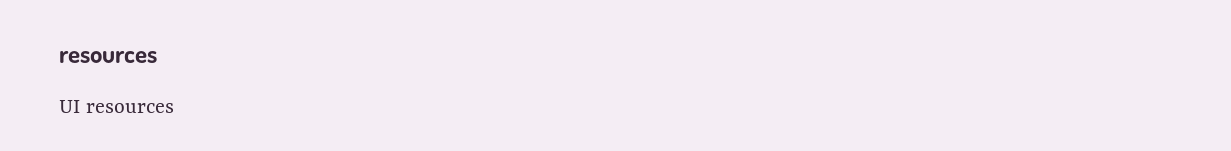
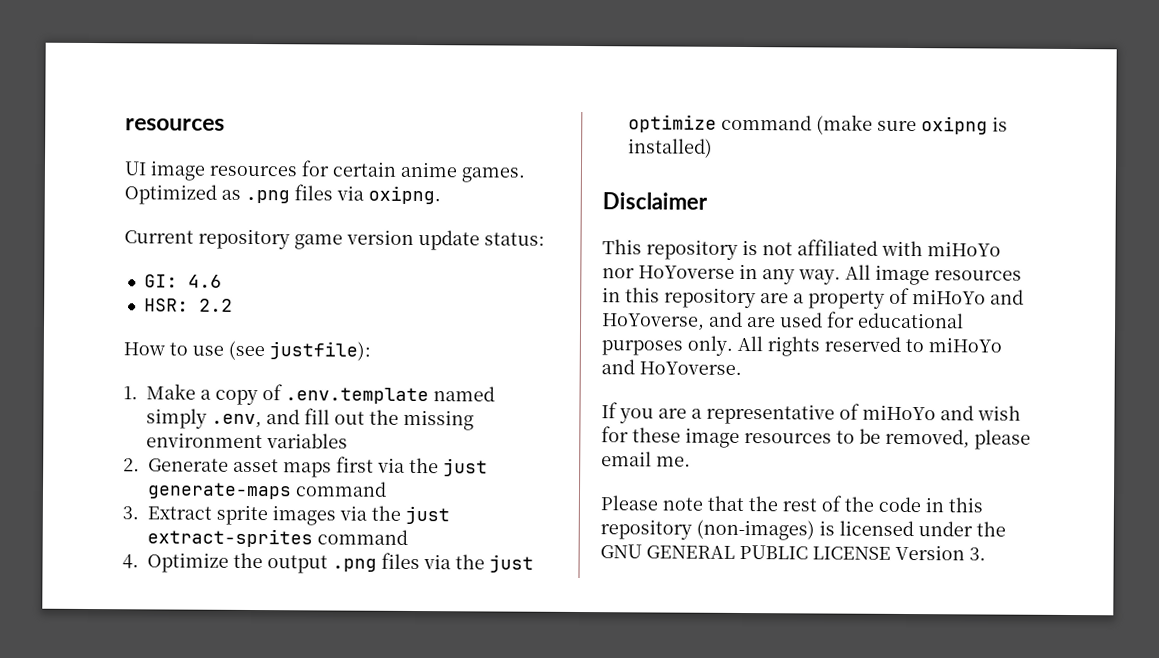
- UI resources
+ UI image resources for certain anime games. Optimized as .png files via oxipng.
+ Current repository game version update status:
+ GI: 4.6
+ HSR: 2.2
+ How to use (see justfile):
+ 1. Make a copy of .env.template named simply .env, and fill out the missing environment variables
+ 2. Generate asset maps first via the just generate-maps command
+ 3. Extract sprite images via the just extract-sprites command
+ 4. Optimize the output .png files via the just optimize command (make sure oxipng is installed)
+ Disclaimer
+ This repository is not affiliated with miHoYo nor HoYoverse in any way. All image resources in this repository are a property of miHoYo and HoYoverse, and are used for educational purposes only. All rights reserved to miHoYo and HoYoverse.
+ If you are a representative of miHoYo and wish for these image resources to be removed, please email me.
+ Please note that the rest of the code in this repository (non-images) is licensed under the GNU GENERAL PUBLIC LICENSE Version 3.

